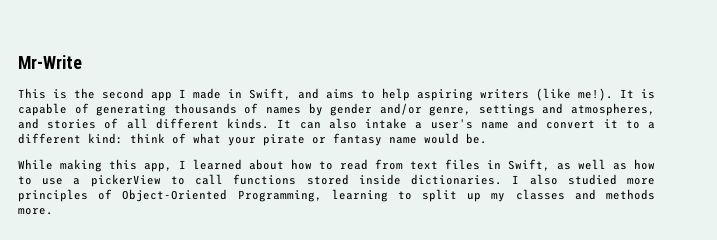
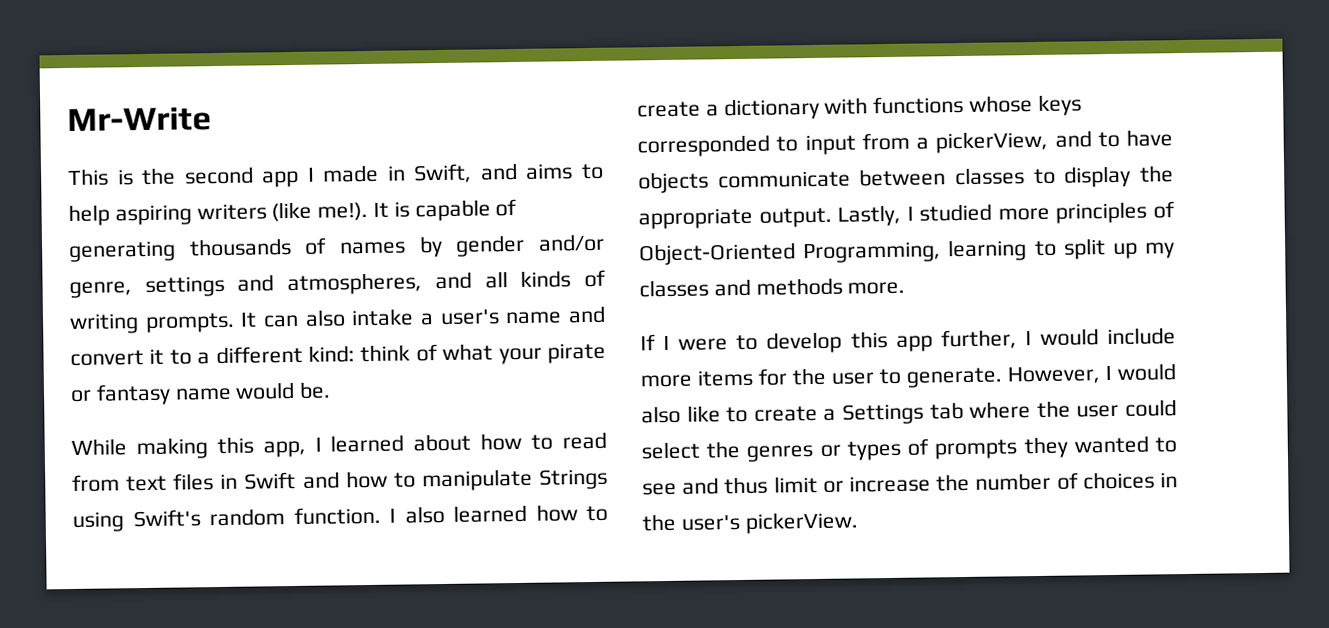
- It is capable of generating thousands of names by gender and/or genre, settings and atmospheres, and stories of all different kinds.
+ It is capable of generating thousands of names by gender and/or genre, settings and atmospheres, and all kinds of writing prompts.
- While making this app, I learned about how to read from text files in Swift, as well as how to use a pickerView to call functions stored inside dictionaries. I also studied more principles of Object-Oriented Programming, learning to split up my classes and methods more.
+ While making this app, I learned about how to read from text files in Swift and how to manipulate Strings using Swift's random function. I also learned how to create a dictionary with functions whose keys corresponded to input from a pickerView, and to have objects communicate between classes to display the appropriate output. Lastly, I studied more principles of Object-Oriented Programming, learning to split up my classes and methods more.
+ If I were to develop this app further, I would include more items for the user to generate. However, I would also like to create a Settings tab where the user could select the genres or types of prompts they wanted to see and thus limit or increase the number of choices in the user's pickerView.

